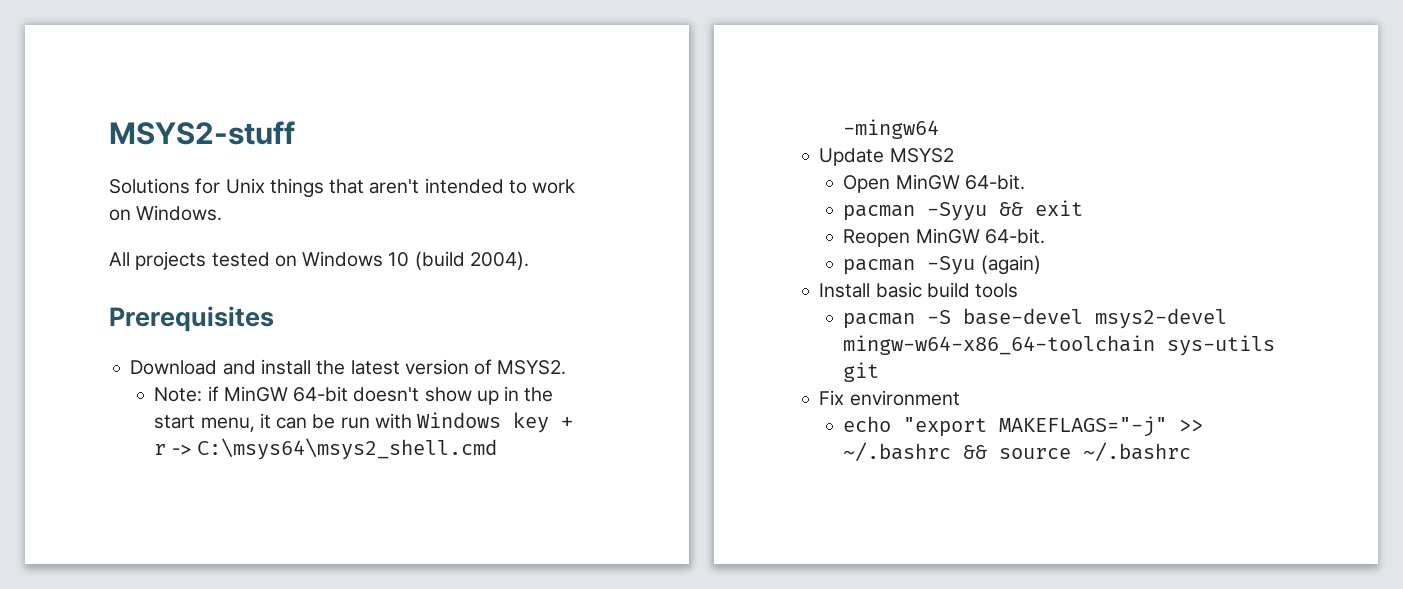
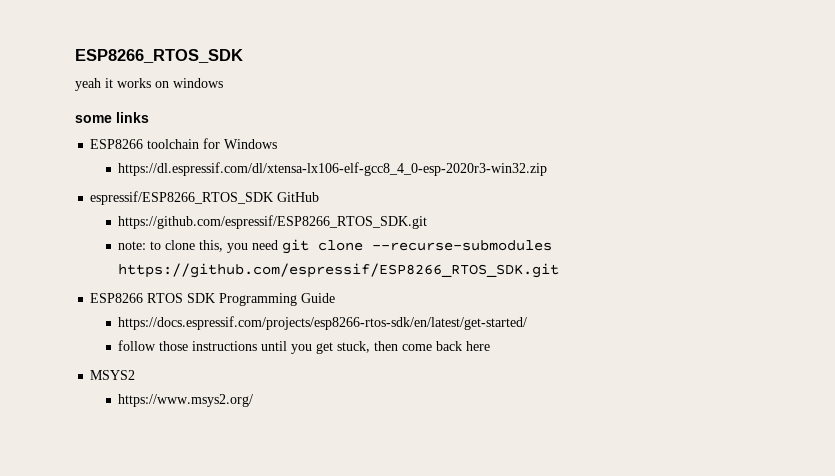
- MSYS2-stuff
- Solutions for Unix things that aren't intended to work on Windows.
- All projects tested on Windows 10 (build 2004).
- Prerequisites
- Download and install the latest version of MSYS2.
- Note: if MinGW 64-bit doesn't show up in the start menu, it can be run with Windows key + r -> C:\msys64\msys2_shell.cmd -mingw64
- Update MSYS2
- Open MinGW 64-bit.
- pacman -Syyu && exit
- Reopen MinGW 64-bit.
- pacman -Syu (again)
- Install basic build tools
- pacman -S base-devel msys2-devel mingw-w64-x86_64-toolchain sys-utils git
- Fix environment
- echo "export MAKEFLAGS="-j" >> ~/.bashrc && source ~/.bashrc
+ ESP8266_RTOS_SDK
+ yeah it works on windows
+ some links
+ ESP8266 toolchain for Windows
+ https://dl.espressif.com/dl/xtensa-lx106-elf-gcc8_4_0-esp-2020r3-win32.zip
+ espressif/ESP8266_RTOS_SDK GitHub
+ https://github.com/espressif/ESP8266_RTOS_SDK.git
+ note: to clone this, you need git clone --recurse-submodules https://github.com/espressif/ESP8266_RTOS_SDK.git
+ ESP8266 RTOS SDK Programming Guide
+ https://docs.espressif.com/projects/esp8266-rtos-sdk/en/latest/get-started/
+ follow those instructions until you get stuck, then come back here
+ MSYS2
+ https://www.msys2.org/

